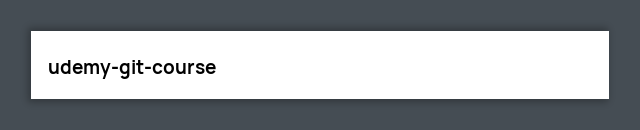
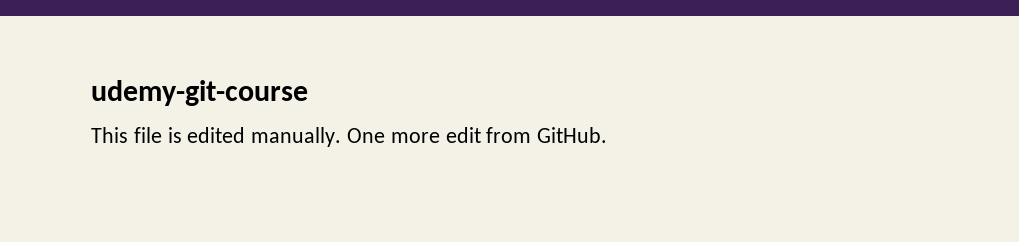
+ This file is edited manually. One more edit from GitHub.

